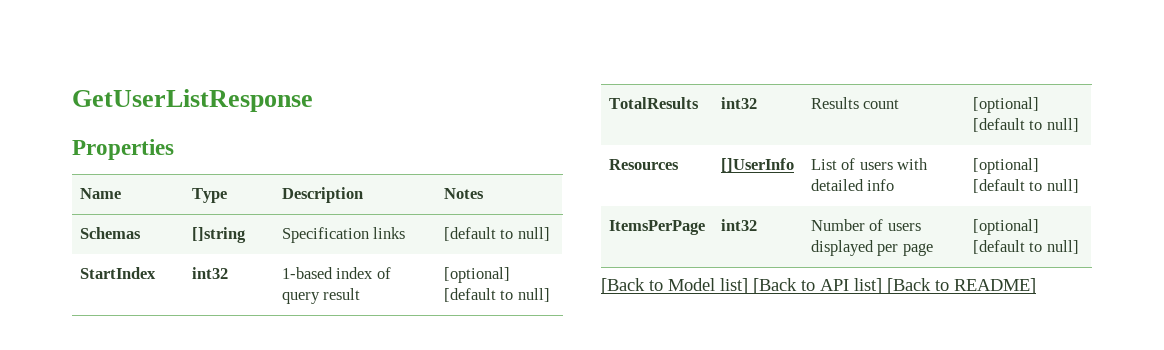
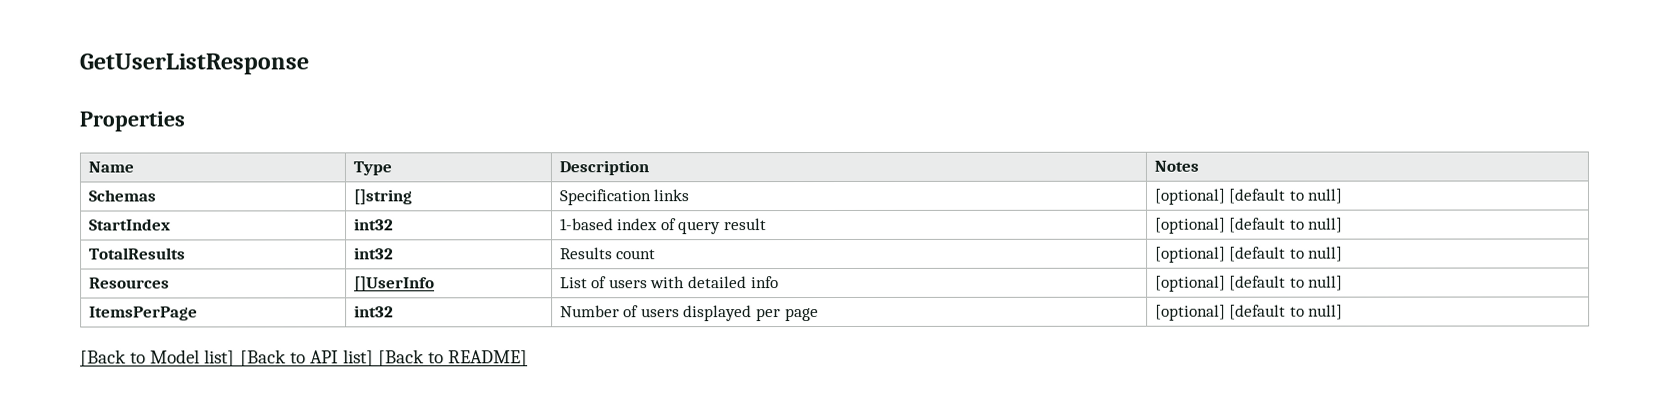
- Schemas | []string | Specification links | [default to null]
+ Schemas | []string | Specification links | [optional] [default to null]

